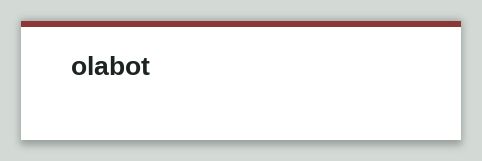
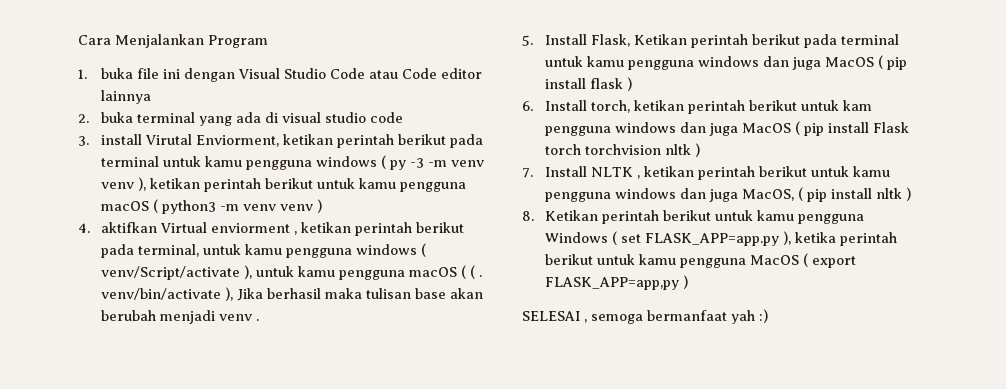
- olabot
+ Cara Menjalankan Program
+ 1. buka file ini dengan Visual Studio Code atau Code editor lainnya
+ 2. buka terminal yang ada di visual studio code
+ 3. install Virutal Enviorment, ketikan perintah berikut pada terminal untuk kamu pengguna windows ( py -3 -m venv venv ), ketikan perintah berikut untuk kamu pengguna macOS ( python3 -m venv venv )
+ 4. aktifkan Virtual enviorment , ketikan perintah berikut pada terminal, untuk kamu pengguna windows ( venv/Script/activate ), untuk kamu pengguna macOS ( ( . venv/bin/activate ), Jika berhasil maka tulisan base akan berubah menjadi venv .
+ 5. Install Flask, Ketikan perintah berikut pada terminal untuk kamu pengguna windows dan juga MacOS ( pip install flask )
+ 6. Install torch, ketikan perintah berikut untuk kam pengguna windows dan juga MacOS ( pip install Flask torch torchvision nltk )
+ 7. Install NLTK , ketikan perintah berikut untuk kamu pengguna windows dan juga MacOS, ( pip install nltk )
+ 8. Ketikan perintah berikut untuk kamu pengguna Windows ( set FLASK_APP=app.py ), ketika perintah berikut untuk kamu pengguna MacOS ( export FLASK_APP=app,py )
+ SELESAI , semoga bermanfaat yah :)

